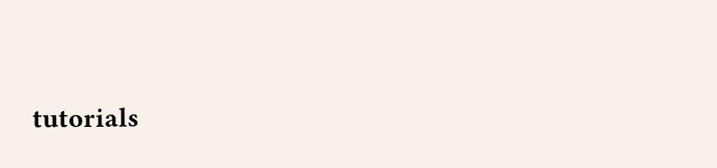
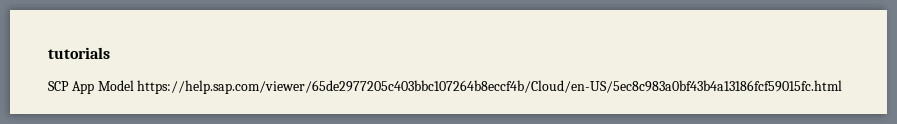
+ SCP App Model https://help.sap.com/viewer/65de2977205c403bbc107264b8eccf4b/Cloud/en-US/5ec8c983a0bf43b4a13186fcf59015fc.html

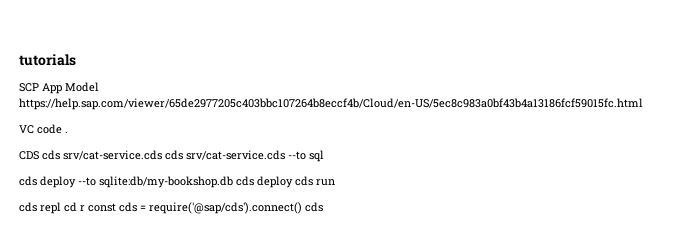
+ VC code .
+ CDS cds srv/cat-service.cds cds srv/cat-service.cds --to sql
+ cds deploy --to sqlite:db/my-bookshop.db cds deploy cds run
+ cds repl cd r const cds = require('@sap/cds').connect() cds

